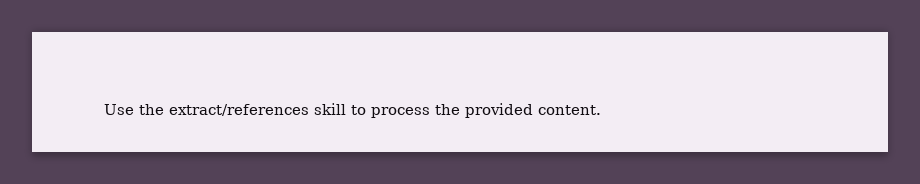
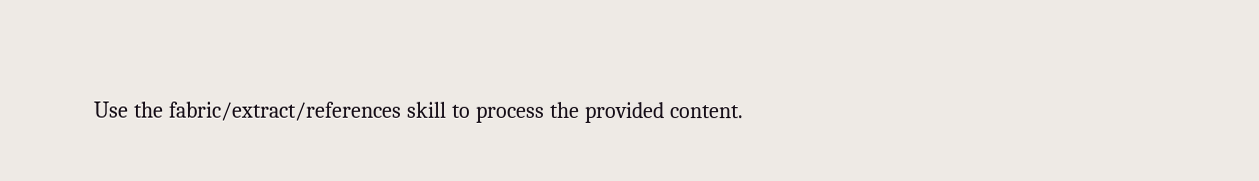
- Use the extract/references skill to process the provided content.
+ Use the fabric/extract/references skill to process the provided content.

